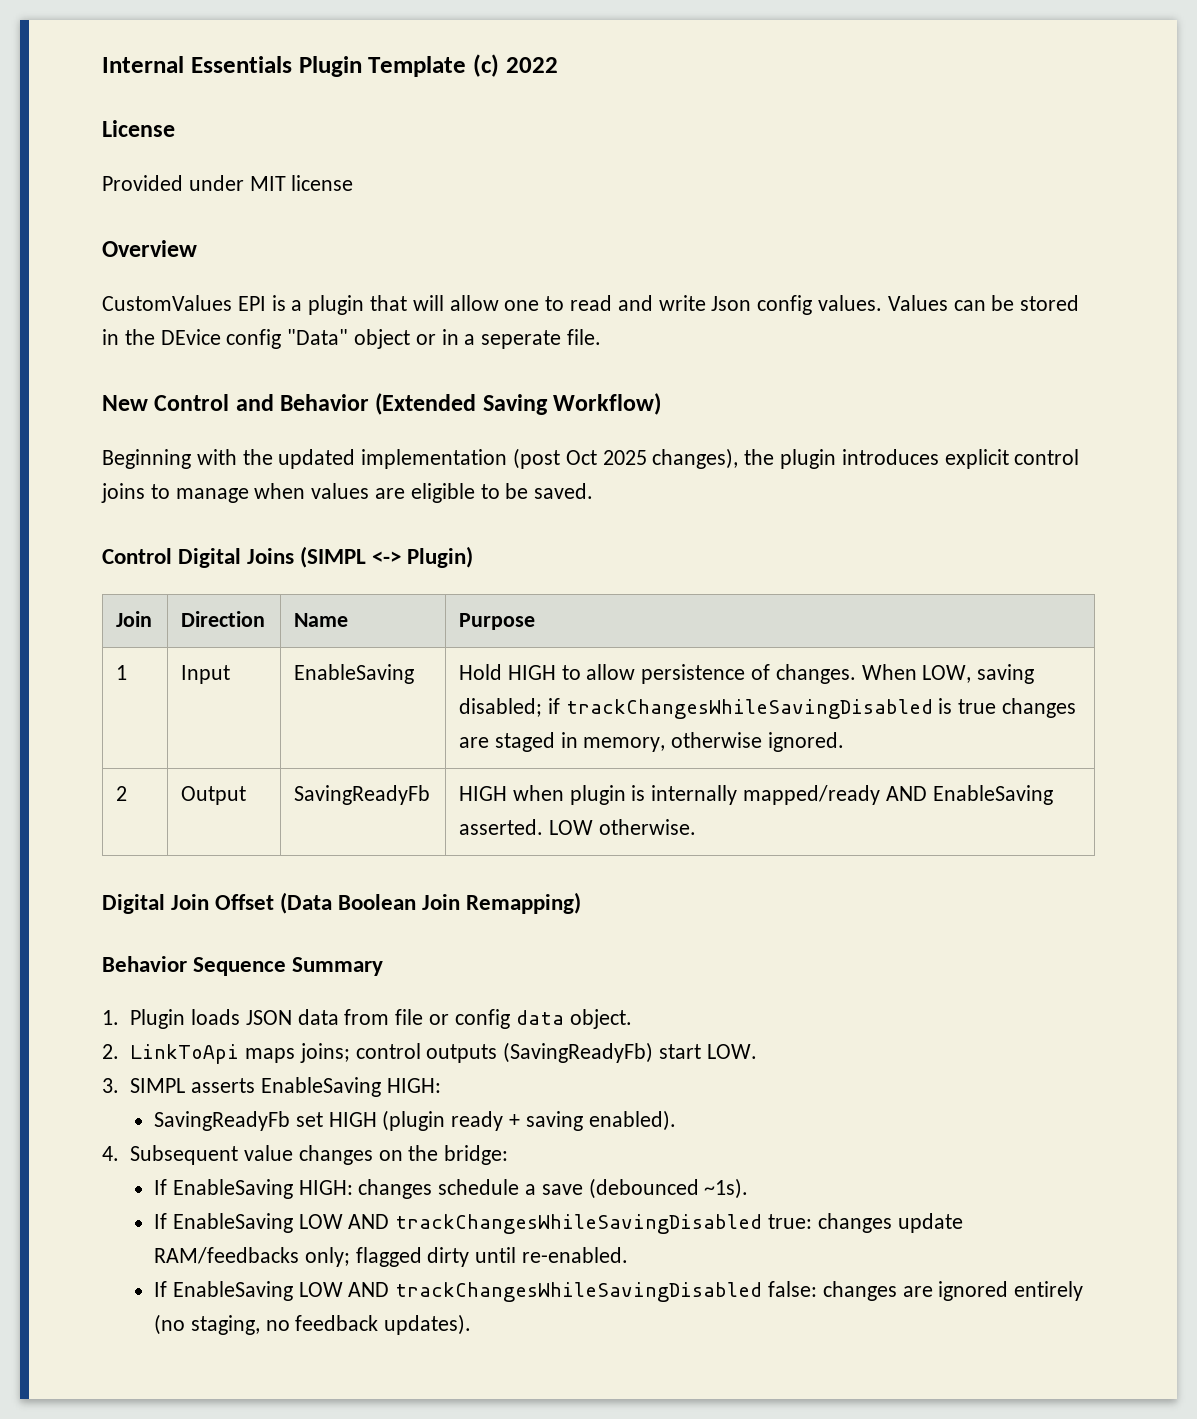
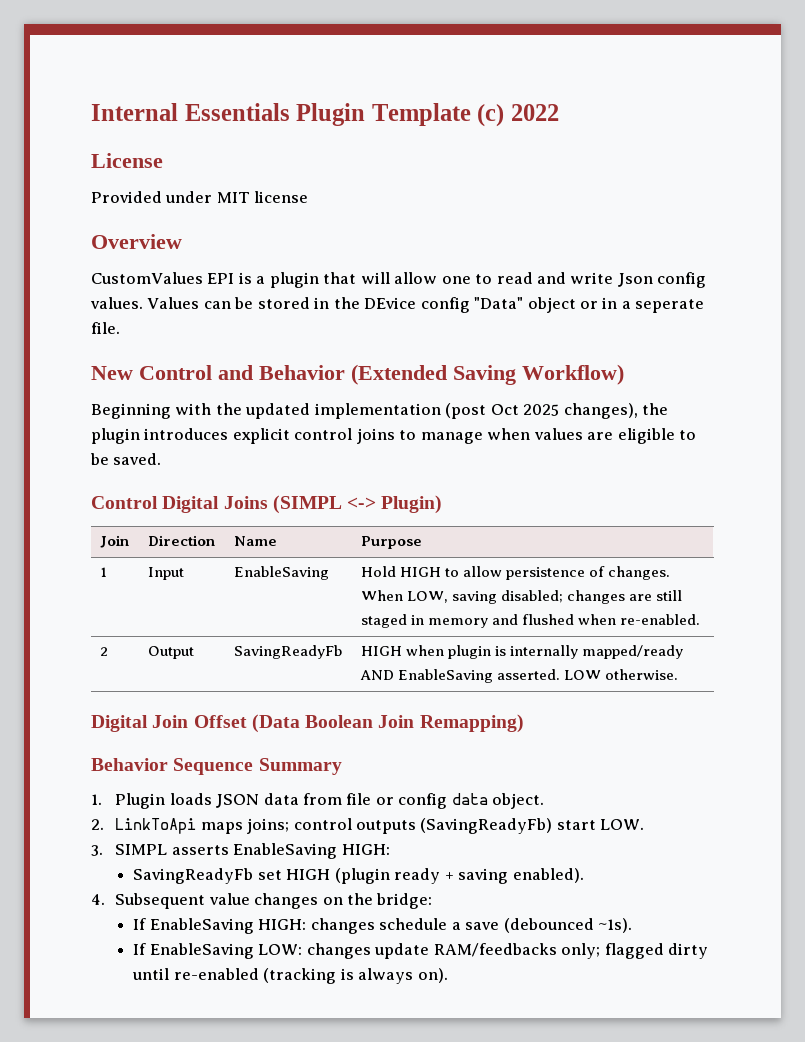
- 1 | Input | EnableSaving | Hold HIGH to allow persistence of changes. When LOW, saving disabled; if trackChangesWhileSavingDisabled is true changes are staged in memory, otherwise ignored.
+ 1 | Input | EnableSaving | Hold HIGH to allow persistence of changes. When LOW, saving disabled; changes are still staged in memory and flushed when re-enabled.
- If EnableSaving LOW AND trackChangesWhileSavingDisabled true: changes update RAM/feedbacks only; flagged dirty until re-enabled.
- If EnableSaving LOW AND trackChangesWhileSavingDisabled false: changes are ignored entirely (no staging, no feedback updates).
+ If EnableSaving LOW: changes update RAM/feedbacks only; flagged dirty until re-enabled (tracking is always on).

